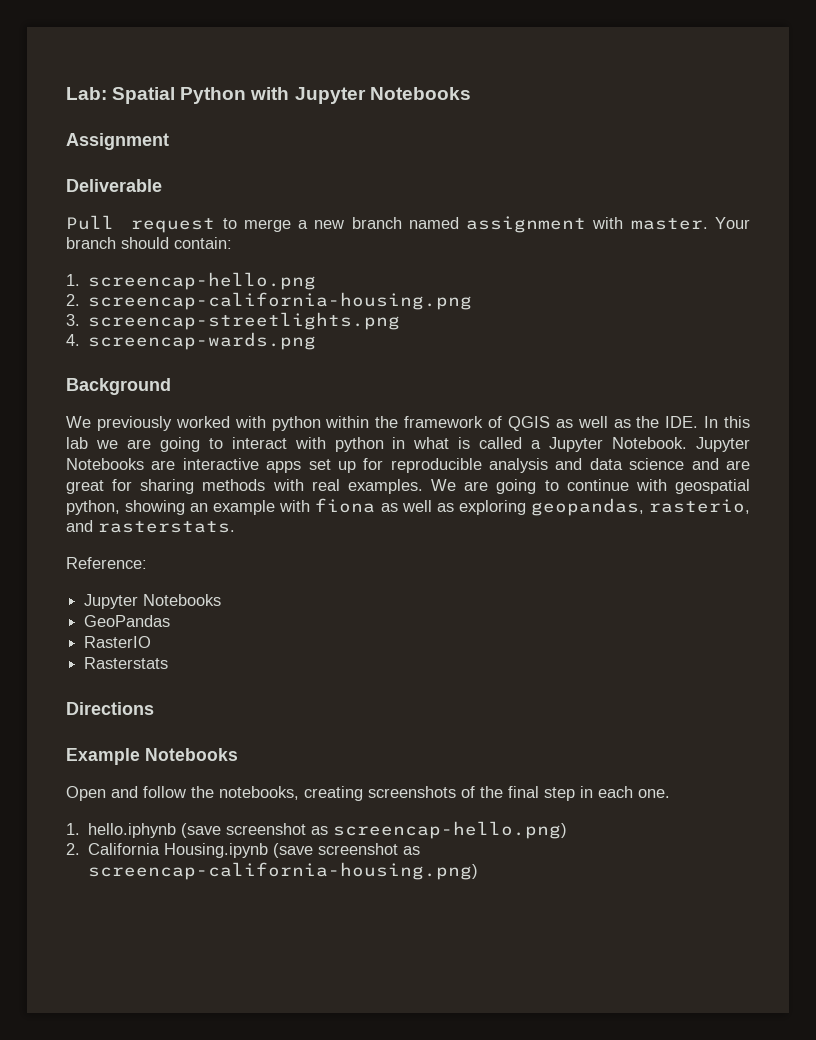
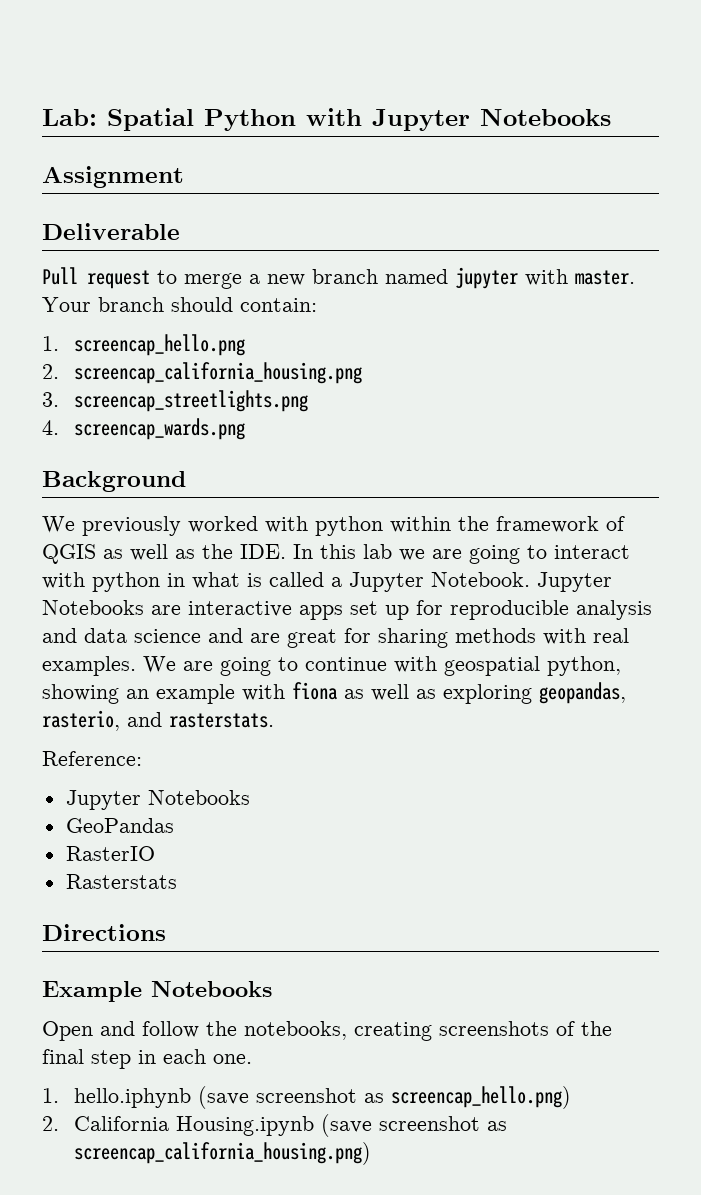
- Pull request to merge a new branch named assignment with master.
+ Pull request to merge a new branch named jupyter with master.
- 1. screencap-hello.png
- 2. screencap-california-housing.png
+ 1. screencap_hello.png
+ 2. screencap_california_housing.png
- 3. screencap-streetlights.png
+ 3. screencap_streetlights.png
- 4. screencap-wards.png
+ 4. screencap_wards.png
- 1. hello.iphynb (save screenshot as screencap-hello.png)
+ 1. hello.iphynb (save screenshot as screencap_hello.png)
- 2. California Housing.ipynb (save screenshot as screencap-california-housing.png)
+ 2. California Housing.ipynb (save screenshot as screencap_california_housing.png)

